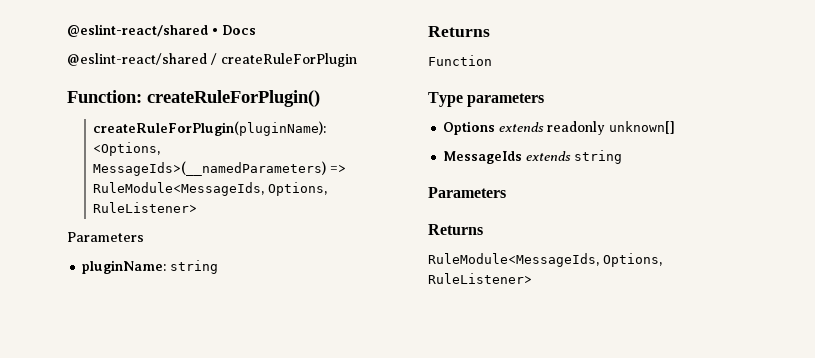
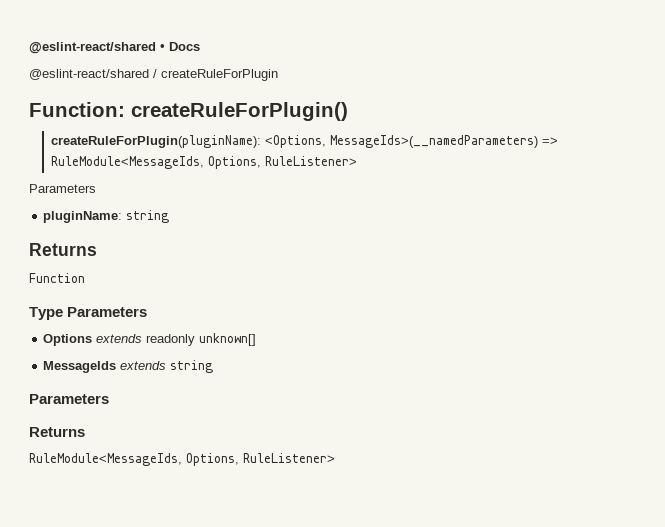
- Type parameters
+ Type Parameters

